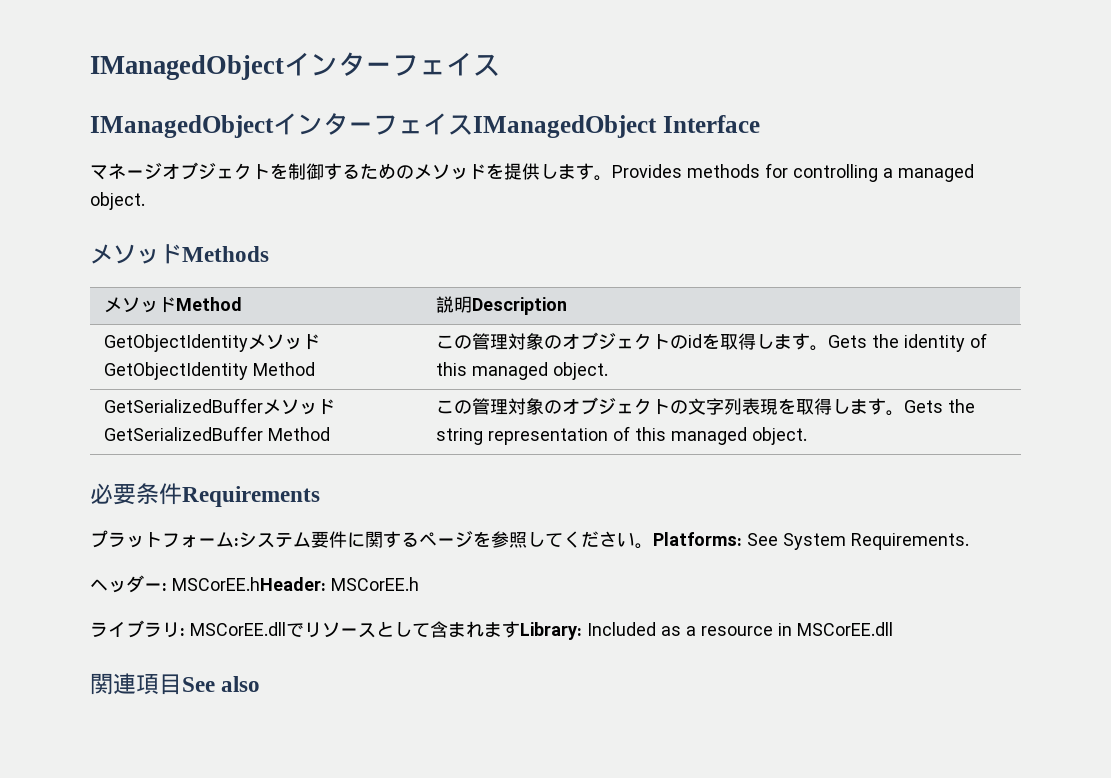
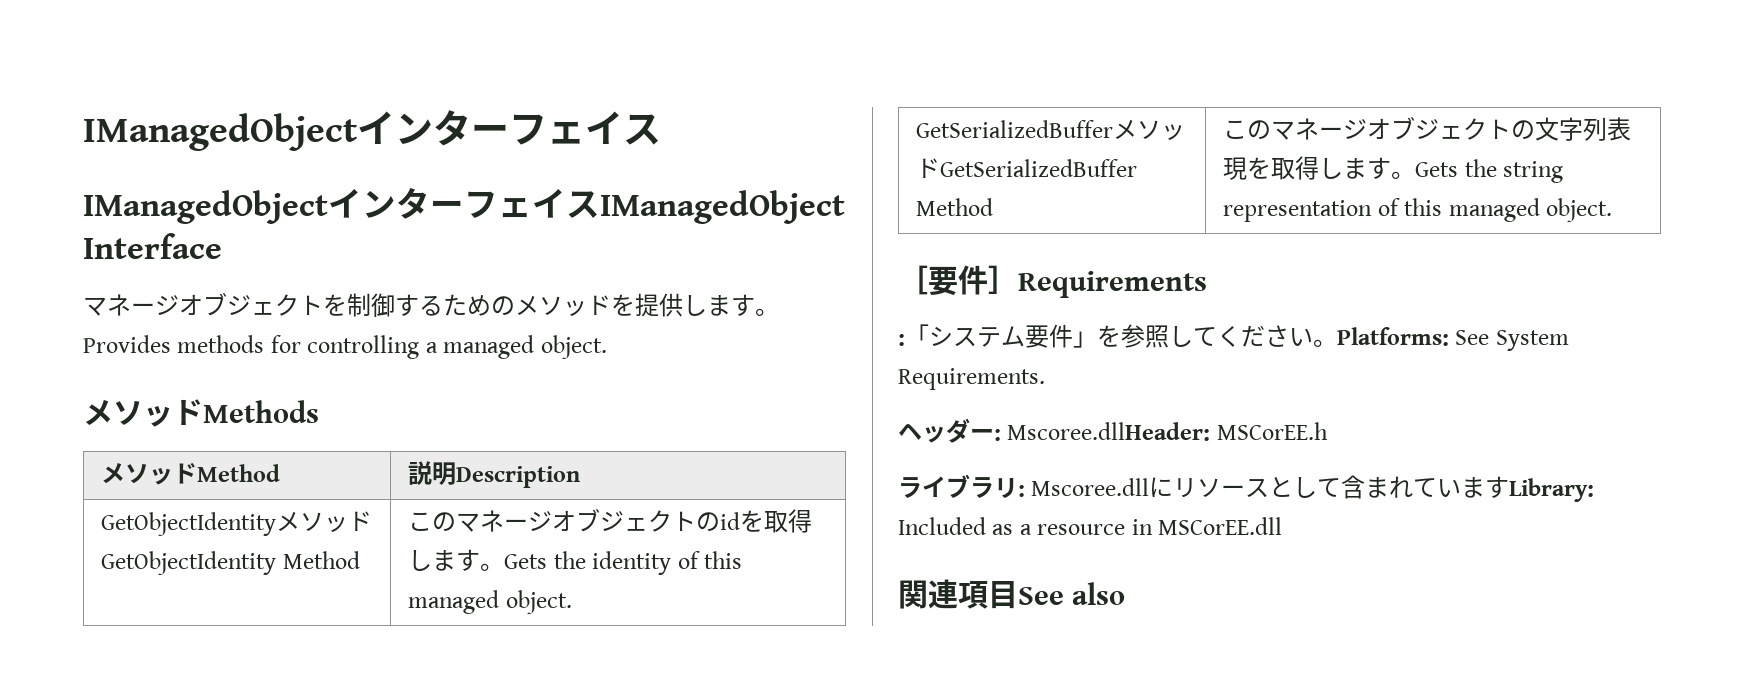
- GetObjectIdentityメソッドGetObjectIdentity Method | この管理対象のオブジェクトのidを取得します。Gets the identity of this managed object.
+ GetObjectIdentityメソッドGetObjectIdentity Method | このマネージオブジェクトのidを取得します。Gets the identity of this managed object.
- GetSerializedBufferメソッドGetSerializedBuffer Method | この管理対象のオブジェクトの文字列表現を取得します。Gets the string representation of this managed object.
+ GetSerializedBufferメソッドGetSerializedBuffer Method | このマネージオブジェクトの文字列表現を取得します。Gets the string representation of this managed object.
- 必要条件Requirements
+ ［要件］Requirements
- プラットフォーム:システム要件に関するページを参照してください。
+ :「システム要件」を参照してください。
- ヘッダー: MSCorEE.hHeader: MSCorEE.h
+ ヘッダー: Mscoree.dllHeader: MSCorEE.h
- ライブラリ: MSCorEE.dllでリソースとして含まれますLibrary: Included as a resource in MSCorEE.dll
+ ライブラリ: Mscoree.dllにリソースとして含まれていますLibrary: Included as a resource in MSCorEE.dll

